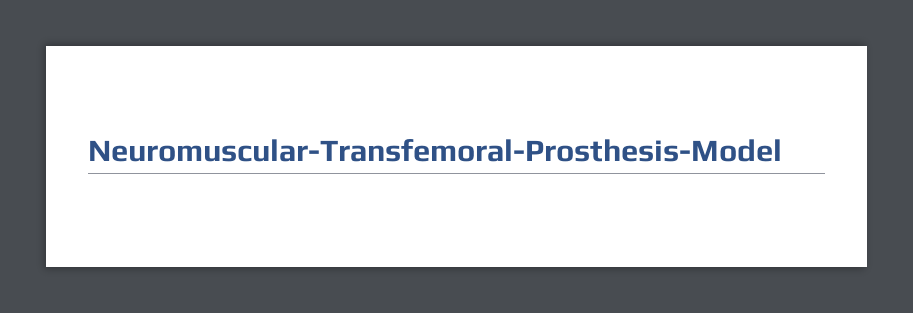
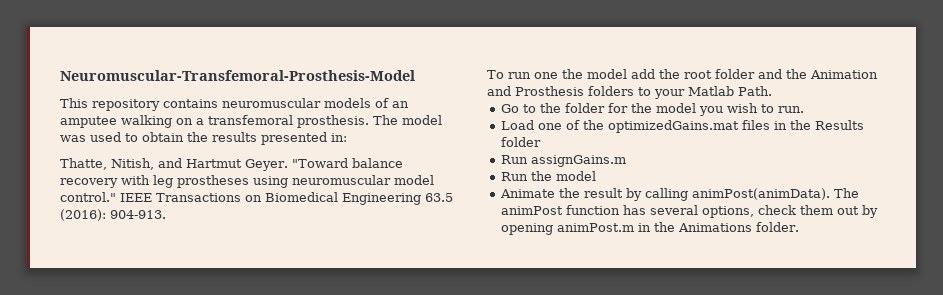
+ This repository contains neuromuscular models of an amputee walking on a transfemoral prosthesis. The model was used to obtain the results presented in:
+ Thatte, Nitish, and Hartmut Geyer. "Toward balance recovery with leg prostheses using neuromuscular model control." IEEE Transactions on Biomedical Engineering 63.5 (2016): 904-913.
+ To run one the model add the root folder and the Animation and Prosthesis folders to your Matlab Path.
+ Go to the folder for the model you wish to run.
+ Load one of the optimizedGains.mat files in the Results folder
+ Run assignGains.m
+ Run the model
+ Animate the result by calling animPost(animData). The animPost function has several options, check them out by opening animPost.m in the Animations folder.

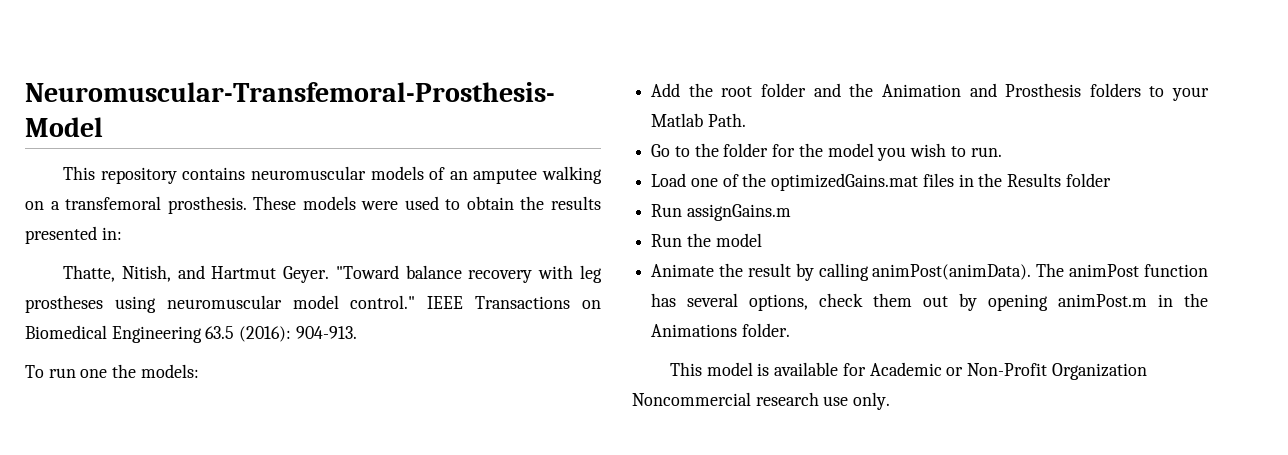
- The model was used to obtain the results presented in:
+ These models were used to obtain the results presented in:
- To run one the model add the root folder and the Animation and Prosthesis folders to your Matlab Path.
+ To run one the models:
+ Add the root folder and the Animation and Prosthesis folders to your Matlab Path.
+ This model is available for Academic or Non-Profit Organization Noncommercial research use only.

